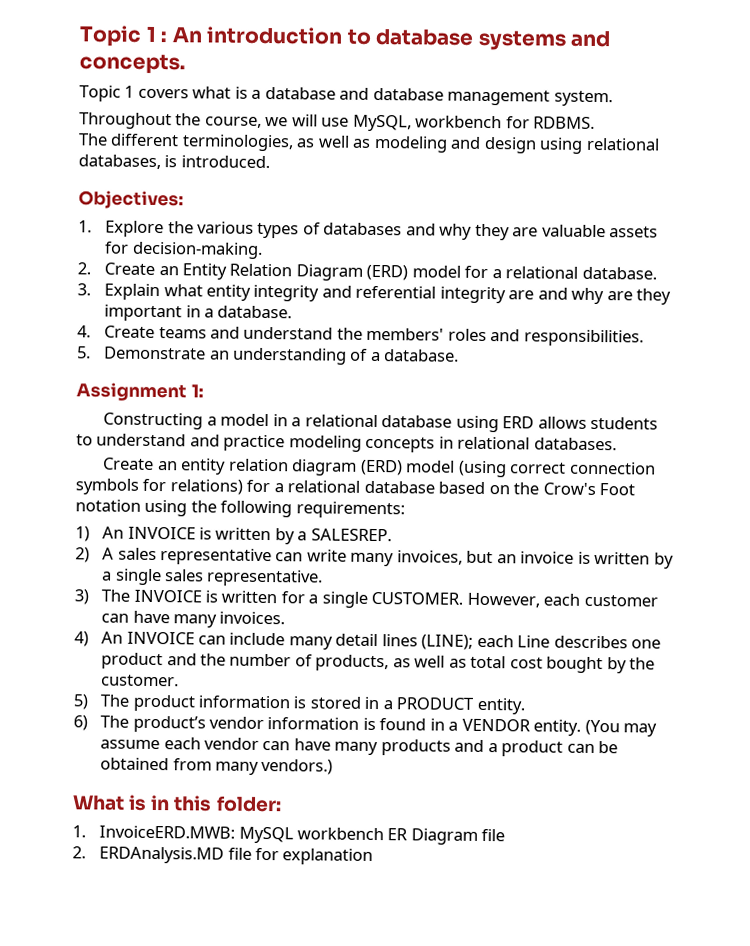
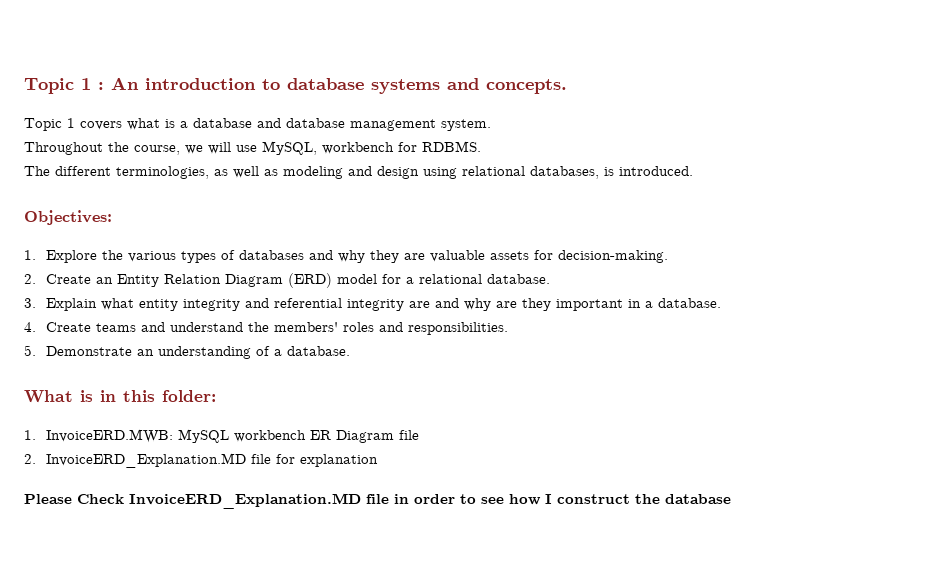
- Assignment 1:
- Constructing a model in a relational database using ERD allows students to understand and practice modeling concepts in relational databases.
- Create an entity relation diagram (ERD) model (using correct connection symbols for relations) for a relational database based on the Crow's Foot notation using the following requirements:
- 1) An INVOICE is written by a SALESREP.
- 2) A sales representative can write many invoices, but an invoice is written by a single sales representative.
- 3) The INVOICE is written for a single CUSTOMER. However, each customer can have many invoices.
- 4) An INVOICE can include many detail lines (LINE); each Line describes one product and the number of products, as well as total cost bought by the customer.
- 5) The product information is stored in a PRODUCT entity.
- 6) The product’s vendor information is found in a VENDOR entity. (You may assume each vendor can have many products and a product can be obtained from many vendors.)
- 2. ERDAnalysis.MD file for explanation
+ 2. InvoiceERD_Explanation.MD file for explanation
+ Please Check InvoiceERD_Explanation.MD file in order to see how I construct the database

